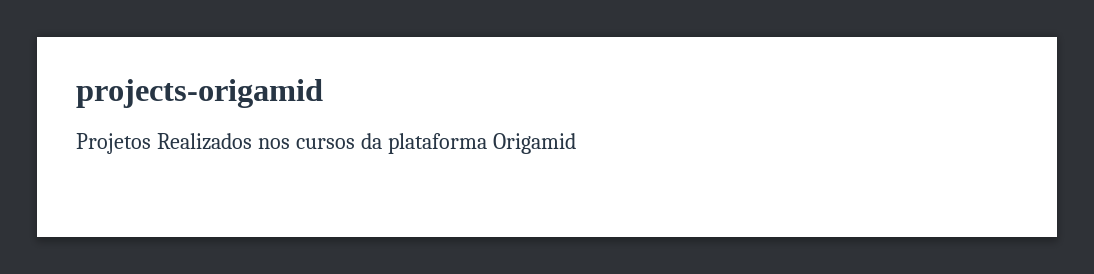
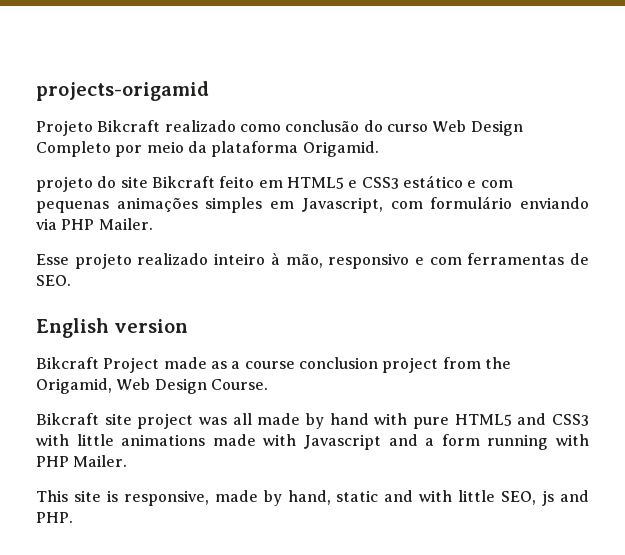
- Projetos Realizados nos cursos da plataforma Origamid
+ Projeto Bikcraft realizado como conclusão do curso Web Design Completo por meio da plataforma Origamid.
+ projeto do site Bikcraft feito em HTML5 e CSS3 estático e com pequenas animações simples em Javascript, com formulário enviando via PHP Mailer.
+ Esse projeto realizado inteiro à mão, responsivo e com ferramentas de SEO.
+ English version
+ Bikcraft Project made as a course conclusion project from the Origamid, Web Design Course.
+ Bikcraft site project was all made by hand with pure HTML5 and CSS3 with little animations made with Javascript and a form running with PHP Mailer.
+ This site is responsive, made by hand, static and with little SEO, js and PHP.

